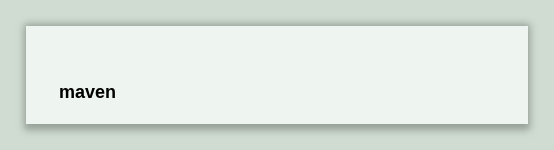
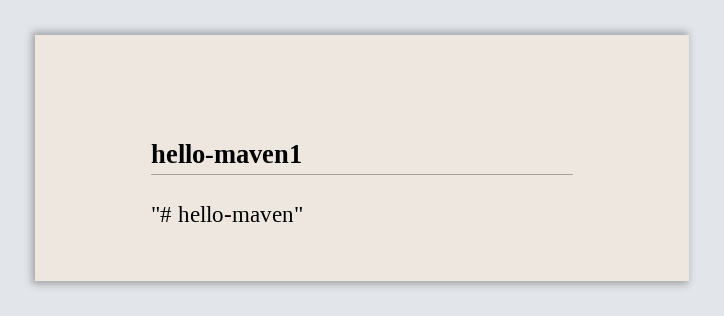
- maven
+ hello-maven1
+ "# hello-maven"

